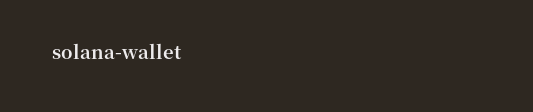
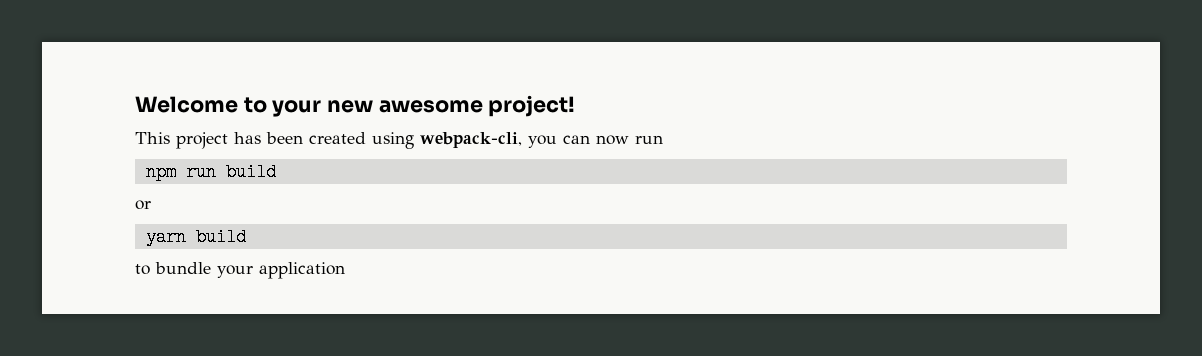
- solana-wallet
+ Welcome to your new awesome project!
+ This project has been created using webpack-cli, you can now run
+ npm run build
+ or
+ yarn build
+ to bundle your application

